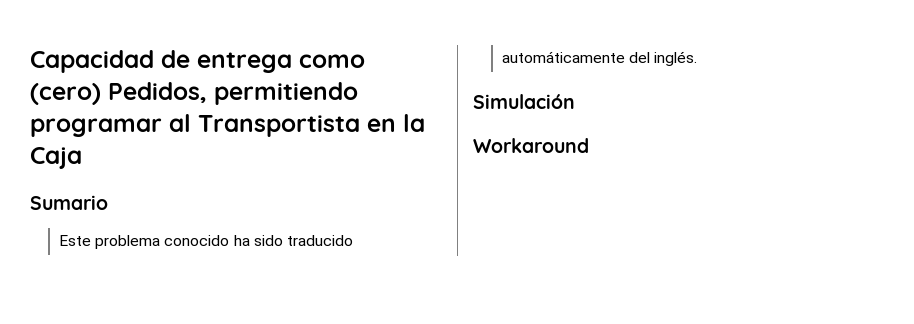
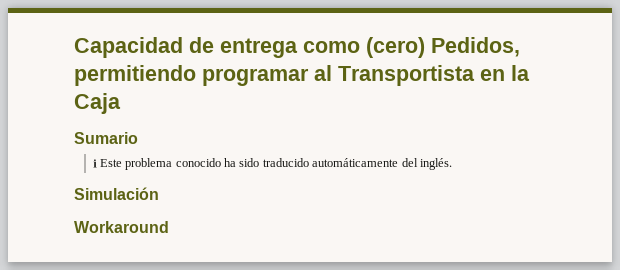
- Este problema conocido ha sido traducido automáticamente del inglés.
+ ℹ Este problema conocido ha sido traducido automáticamente del inglés.

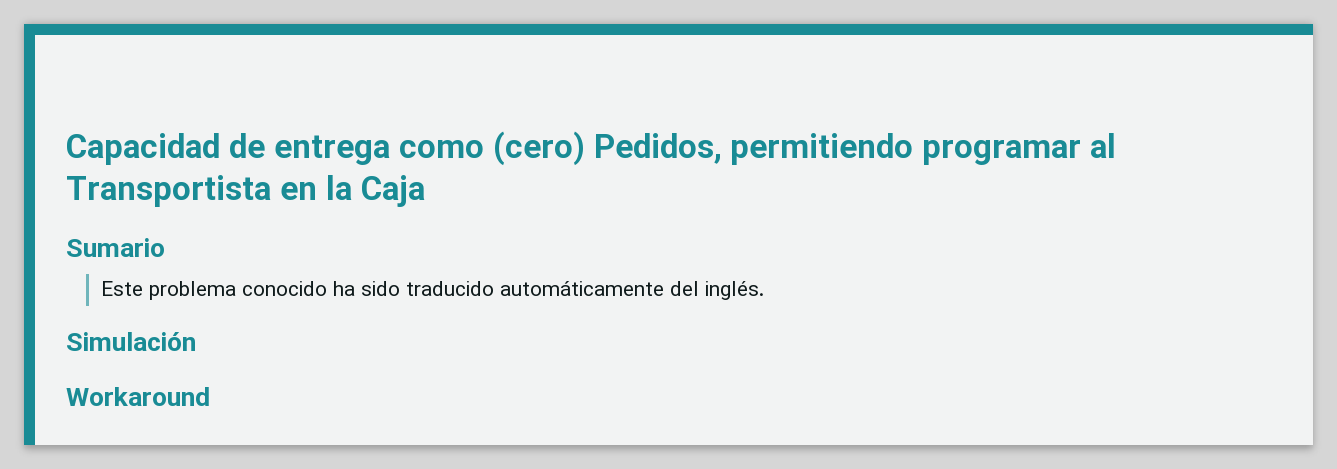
- ℹ Este problema conocido ha sido traducido automáticamente del inglés.
+ Este problema conocido ha sido traducido automáticamente del inglés.

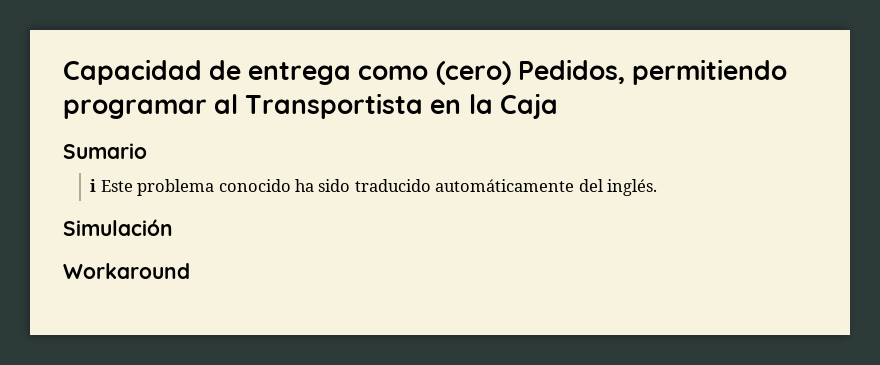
- Este problema conocido ha sido traducido automáticamente del inglés.
+ ℹ Este problema conocido ha sido traducido automáticamente del inglés.

